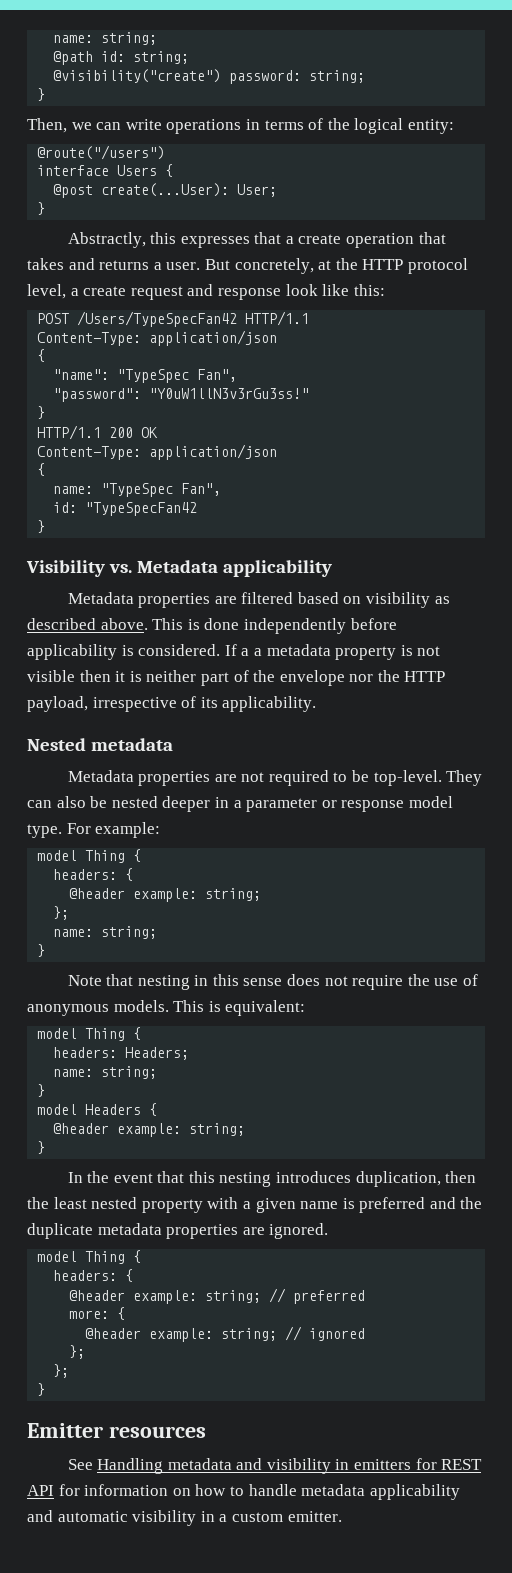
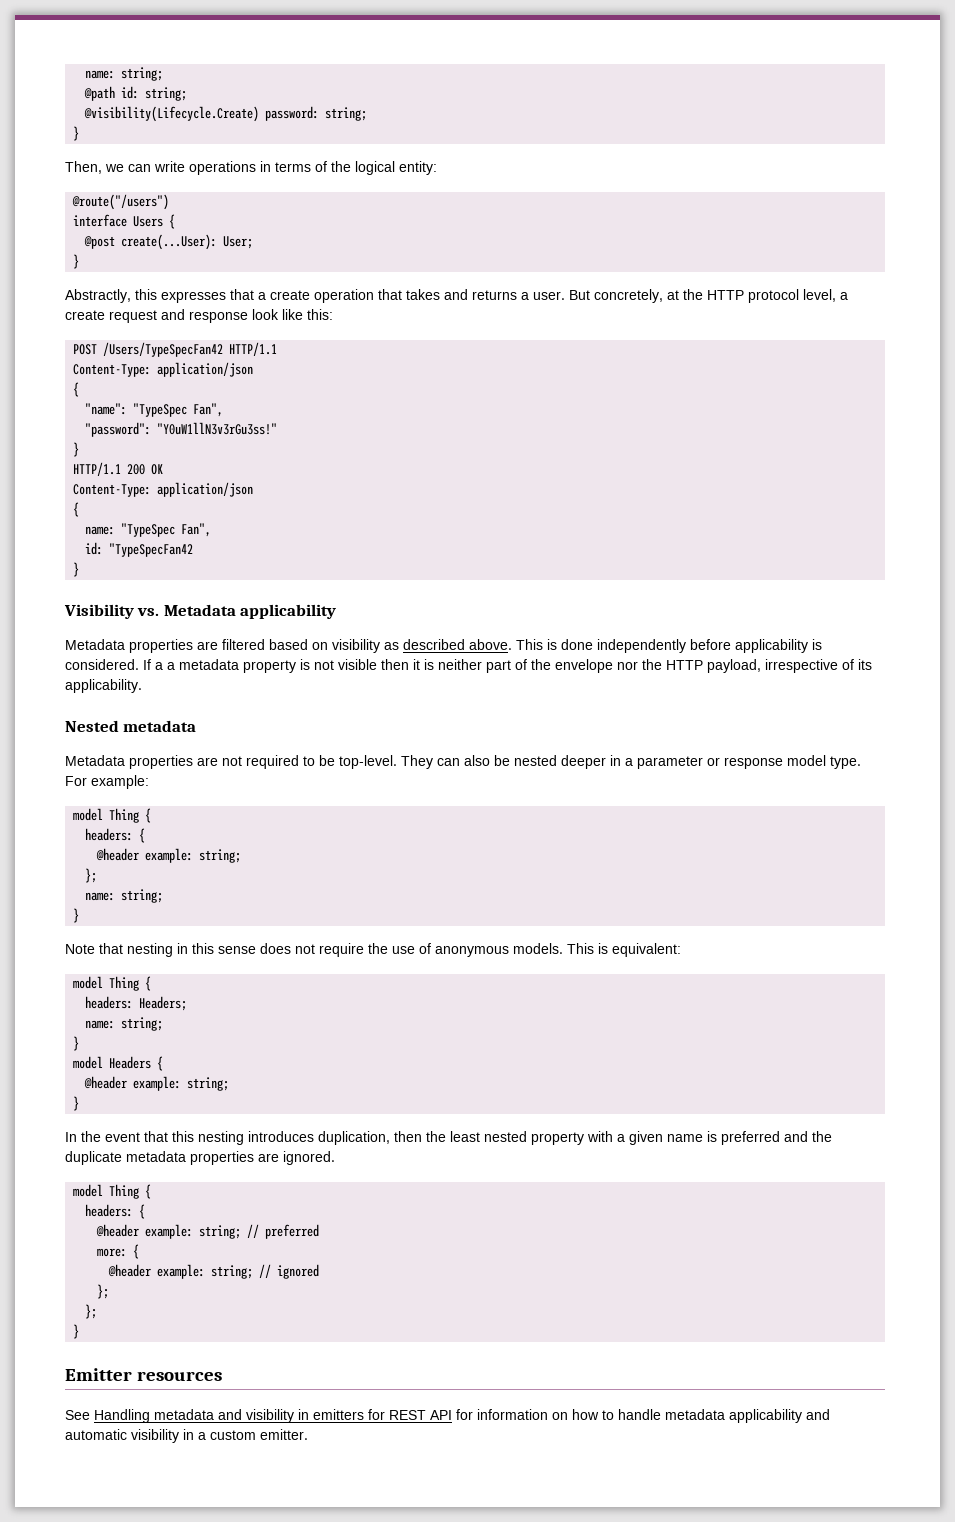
- @visibility("create") password: string;
+ @visibility(Lifecycle.Create) password: string;

